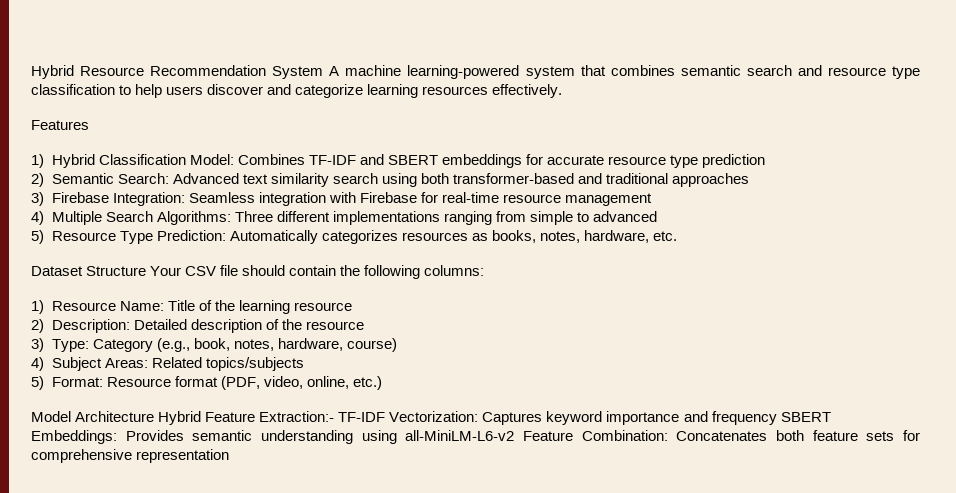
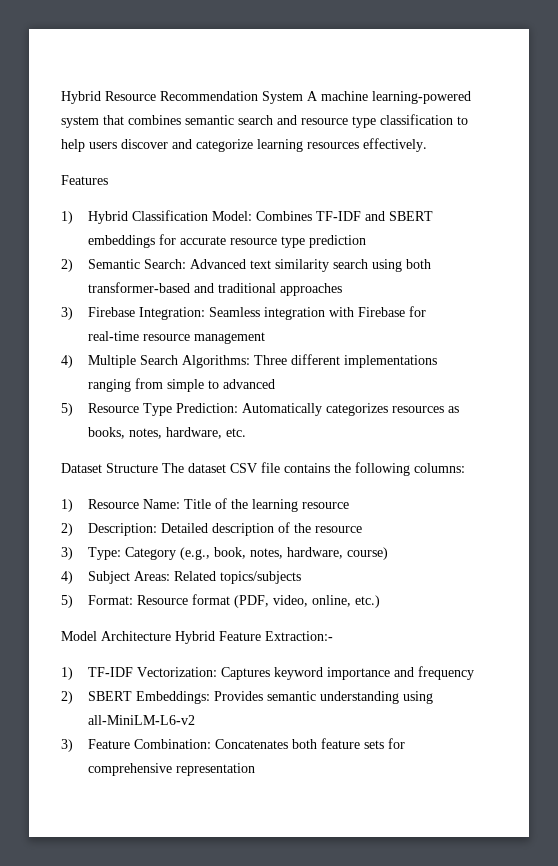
- Dataset Structure Your CSV file should contain the following columns:
+ Dataset Structure The dataset CSV file contains the following columns:
- Model Architecture Hybrid Feature Extraction:- TF-IDF Vectorization: Captures keyword importance and frequency SBERT Embeddings: Provides semantic understanding using all-MiniLM-L6-v2 Feature Combination: Concatenates both feature sets for comprehensive representation
+ Model Architecture Hybrid Feature Extraction:-
+ 1) TF-IDF Vectorization: Captures keyword importance and frequency
+ 2) SBERT Embeddings: Provides semantic understanding using all-MiniLM-L6-v2
+ 3) Feature Combination: Concatenates both feature sets for comprehensive representation

